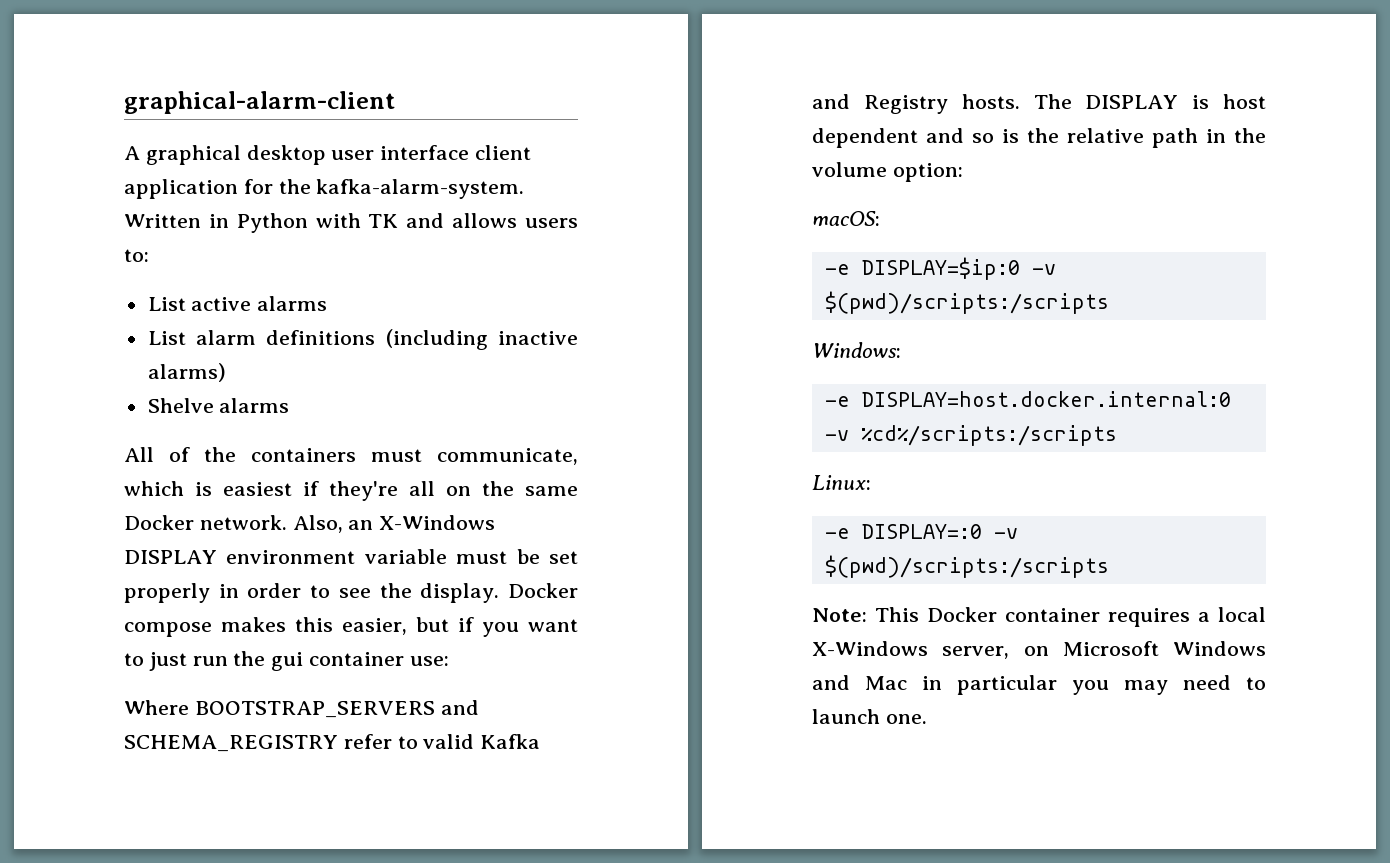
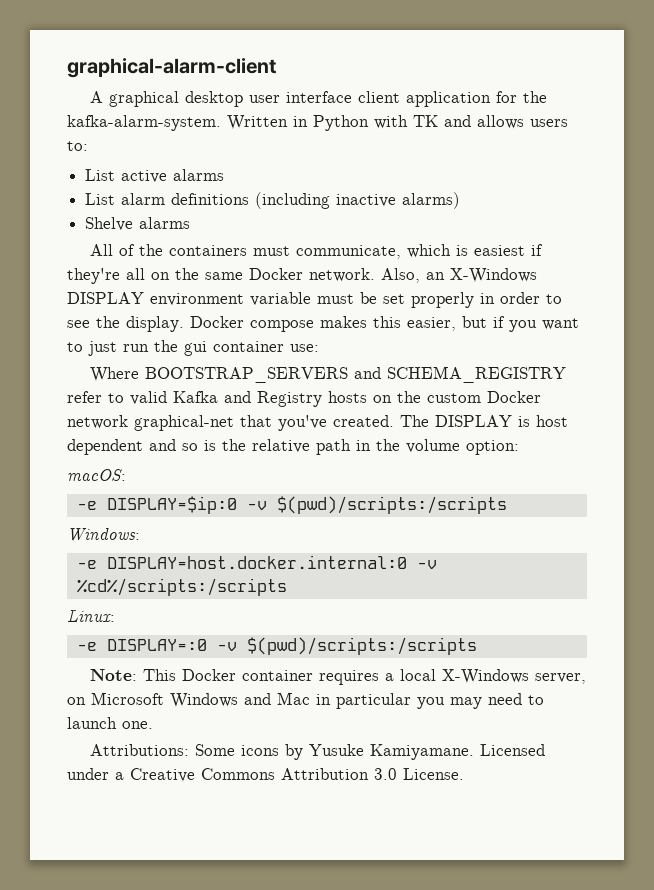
- Where BOOTSTRAP_SERVERS and SCHEMA_REGISTRY refer to valid Kafka and Registry hosts.
+ Where BOOTSTRAP_SERVERS and SCHEMA_REGISTRY refer to valid Kafka and Registry hosts on the custom Docker network graphical-net that you've created.
+ Attributions: Some icons by Yusuke Kamiyamane. Licensed under a Creative Commons Attribution 3.0 License.

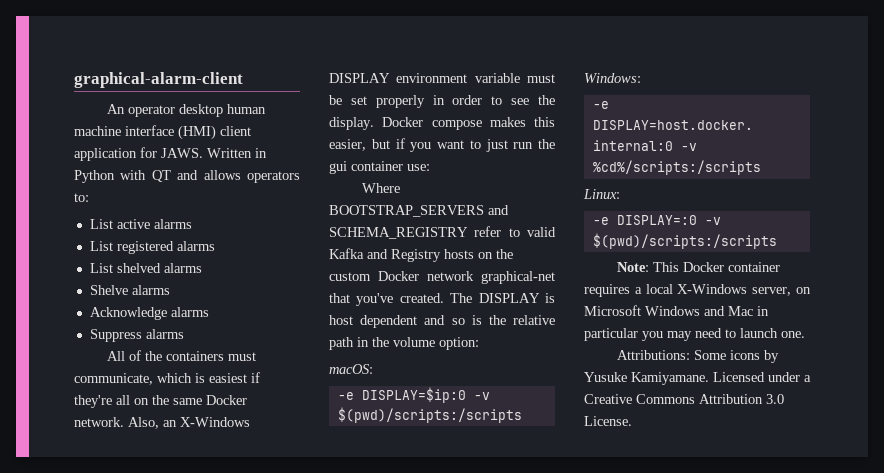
- A graphical desktop user interface client application for the kafka-alarm-system.
+ An operator desktop human machine interface (HMI) client application for JAWS.
- Written in Python with TK and allows users to:
+ Written in Python with QT and allows operators to:
- List alarm definitions (including inactive alarms)
+ List registered alarms
+ List shelved alarms
  Shelve alarms
+ Acknowledge alarms
+ Suppress alarms

